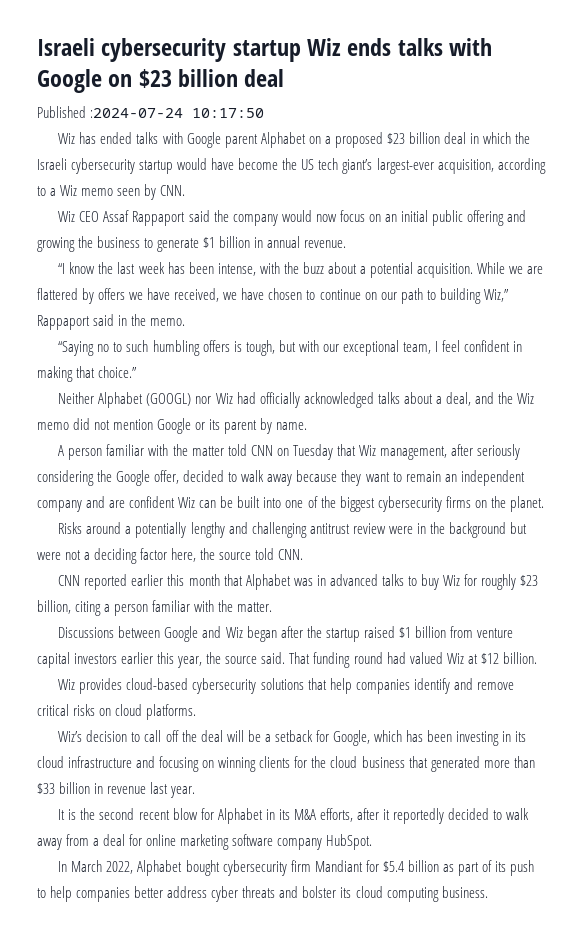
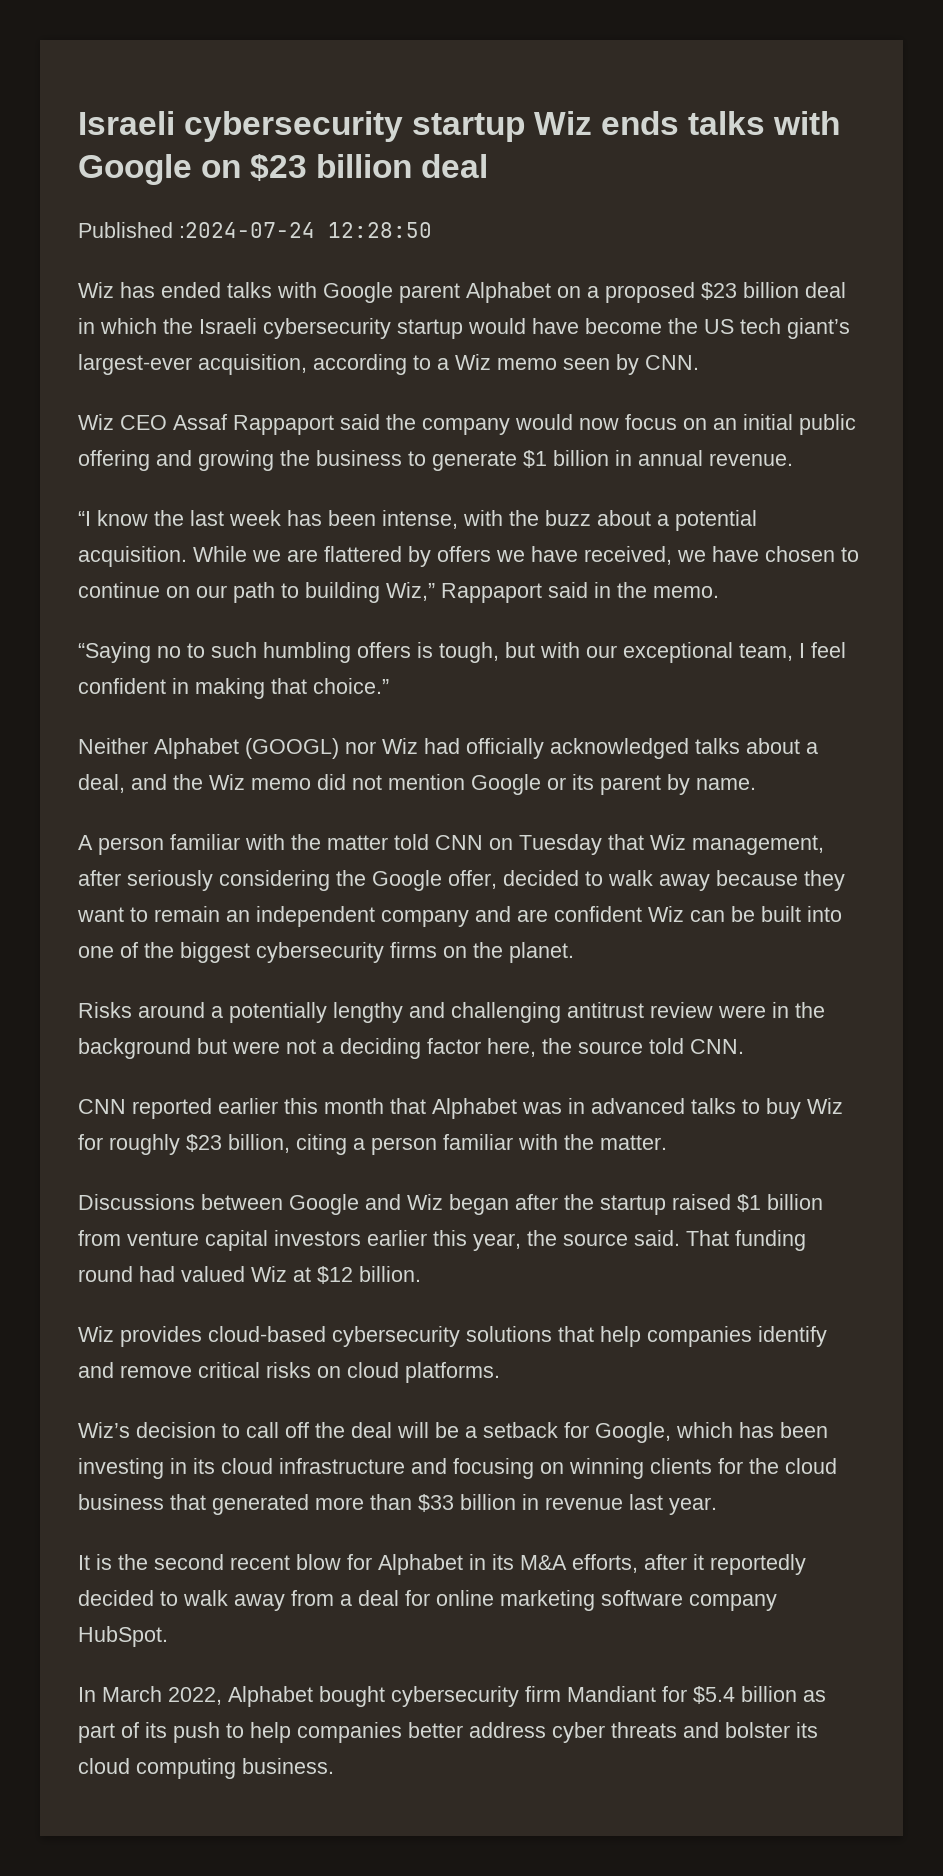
- Published :2024-07-24 10:17:50
+ Published :2024-07-24 12:28:50

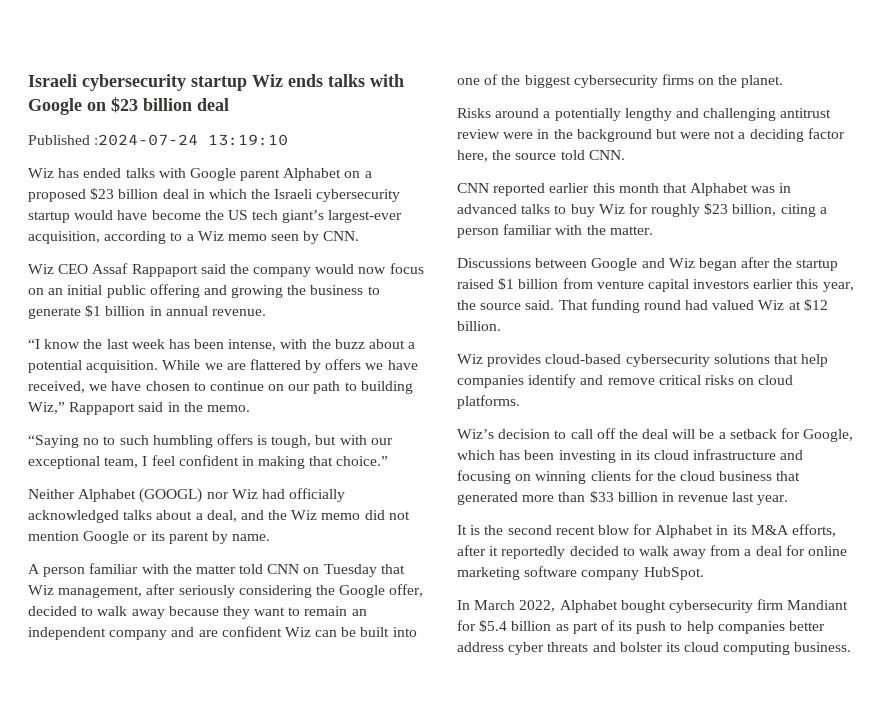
- Published :2024-07-24 12:28:50
+ Published :2024-07-24 13:19:10

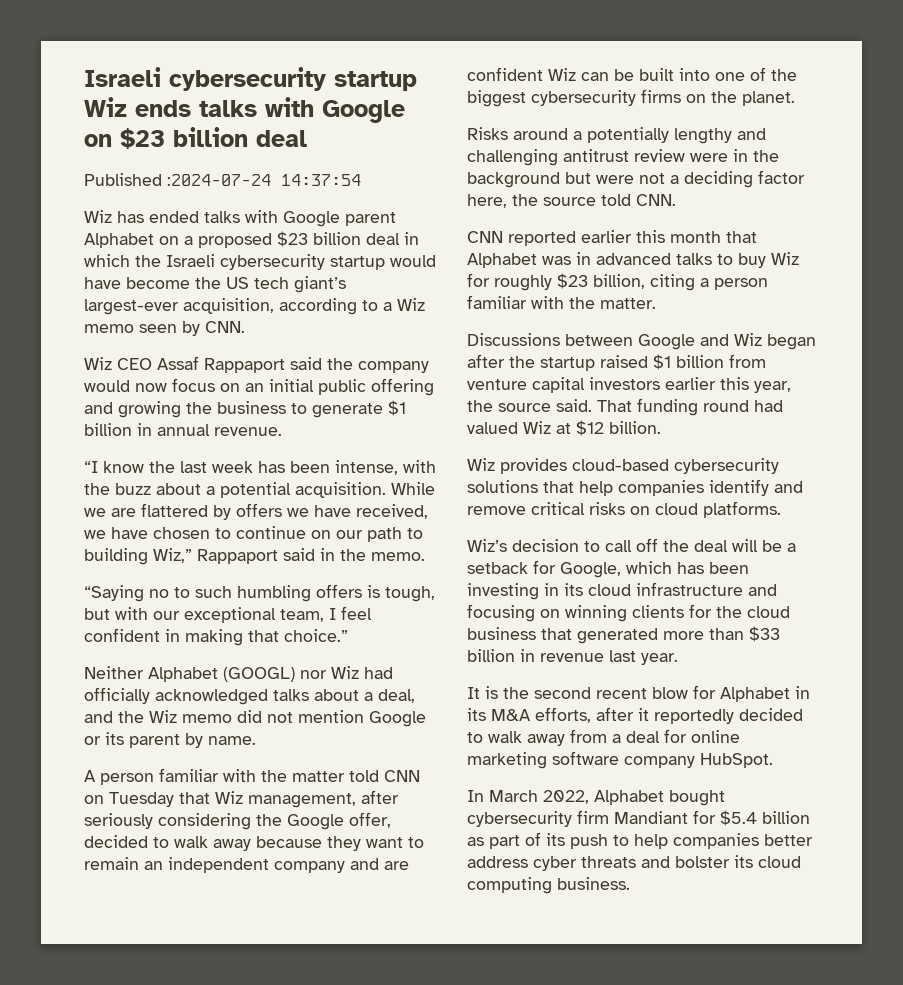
- Published :2024-07-24 13:19:10
+ Published :2024-07-24 14:37:54

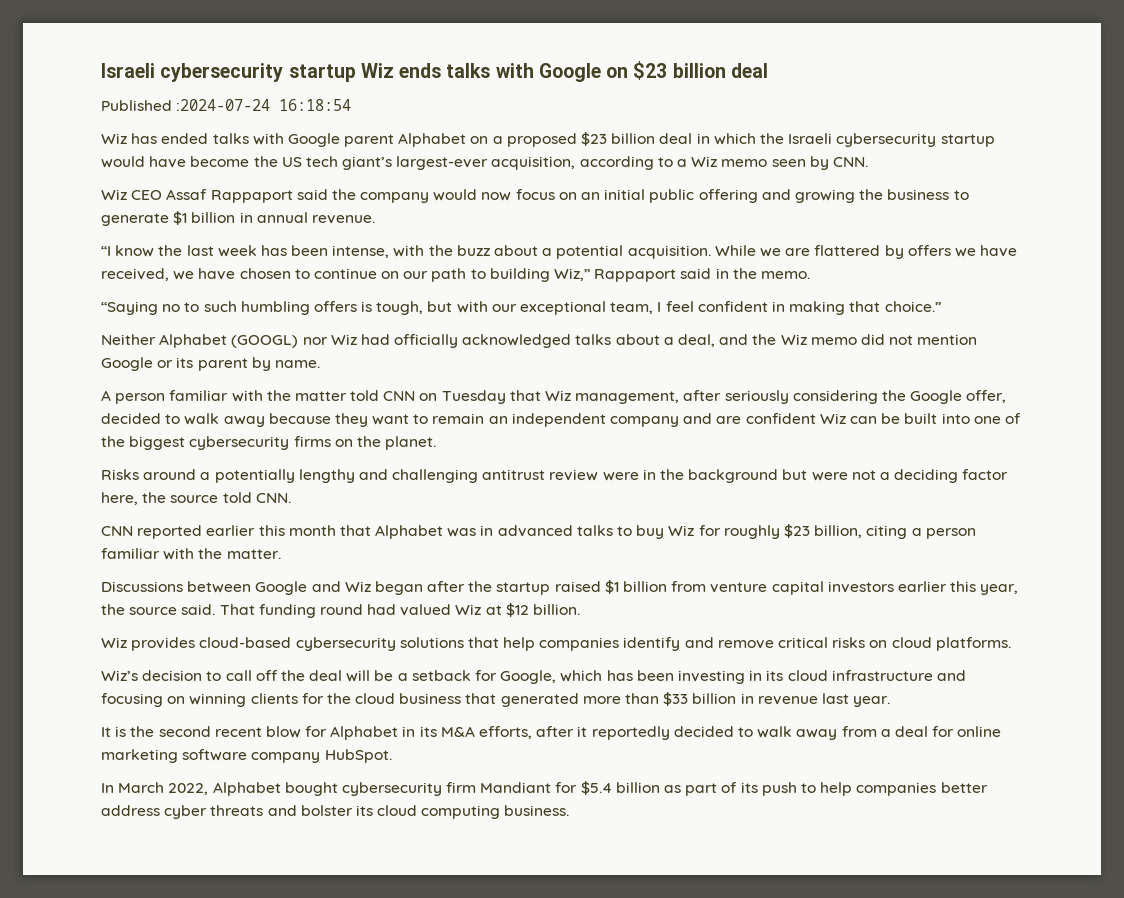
- Published :2024-07-24 14:37:54
+ Published :2024-07-24 16:18:54

